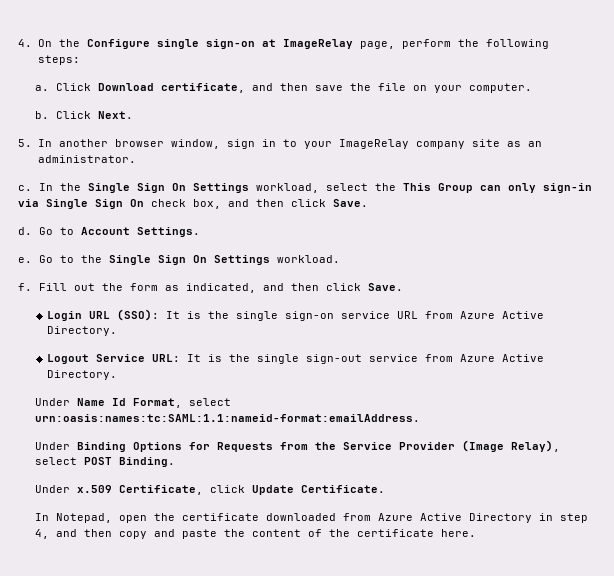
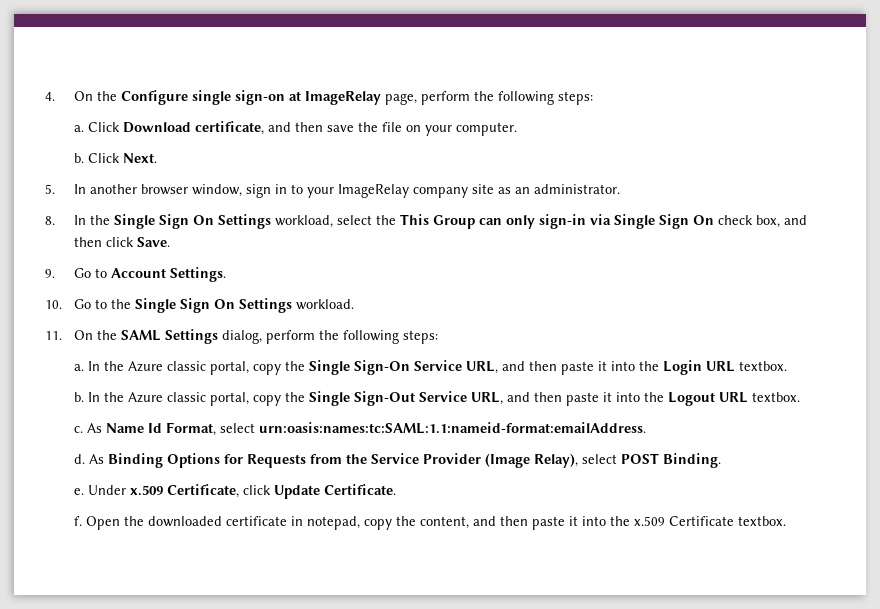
- c. In the Single Sign On Settings workload, select the This Group can only sign-in via Single Sign On check box, and then click Save.
+ 8. In the Single Sign On Settings workload, select the This Group can only sign-in via Single Sign On check box, and then click Save.
- d. Go to Account Settings.
+ 9. Go to Account Settings.
- e. Go to the Single Sign On Settings workload.
+ 10. Go to the Single Sign On Settings workload.
- f. Fill out the form as indicated, and then click Save.
- Login URL (SSO): It is the single sign-on service URL from Azure Active Directory.
- Logout Service URL: It is the single sign-out service from Azure Active Directory.
- Under Name Id Format, select urn:oasis:names:tc:SAML:1.1:nameid-format:emailAddress.
+ 11. On the SAML Settings dialog, perform the following steps:
+ a. In the Azure classic portal, copy the Single Sign-On Service URL, and then paste it into the Login URL textbox.
+ b. In the Azure classic portal, copy the Single Sign-Out Service URL, and then paste it into the Logout URL textbox.
+ c. As Name Id Format, select urn:oasis:names:tc:SAML:1.1:nameid-format:emailAddress.
- Under Binding Options for Requests from the Service Provider (Image Relay), select POST Binding.
+ d. As Binding Options for Requests from the Service Provider (Image Relay), select POST Binding.
+ e.
- In Notepad, open the certificate downloaded from Azure Active Directory in step 4, and then copy and paste the content of the certificate here.
+ f. Open the downloaded certificate in notepad, copy the content, and then paste it into the x.509 Certificate textbox.

